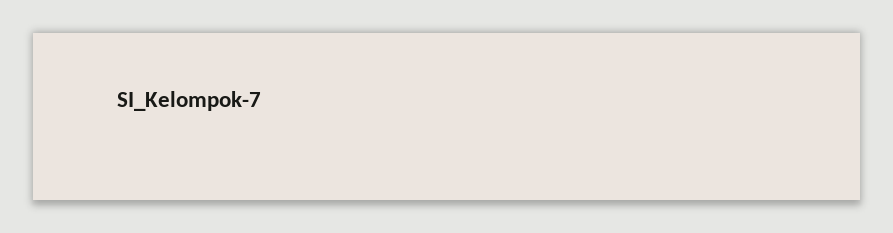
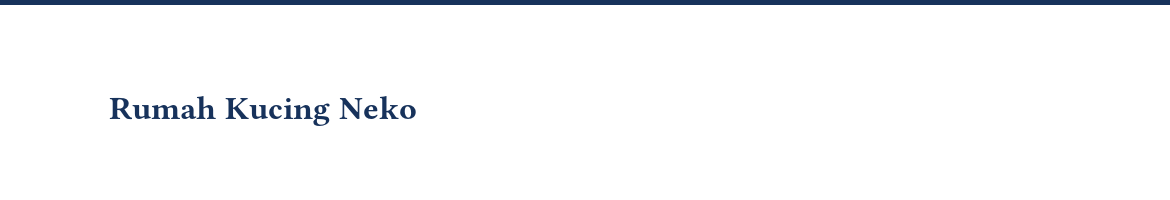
- SI_Kelompok-7
+ Rumah Kucing Neko

